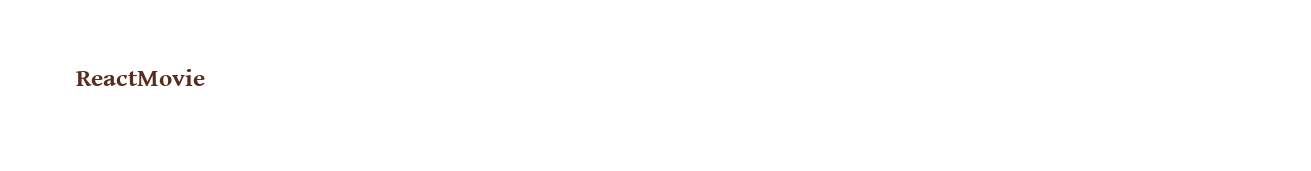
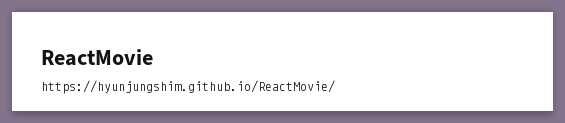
+ https://hyunjungshim.github.io/ReactMovie/

